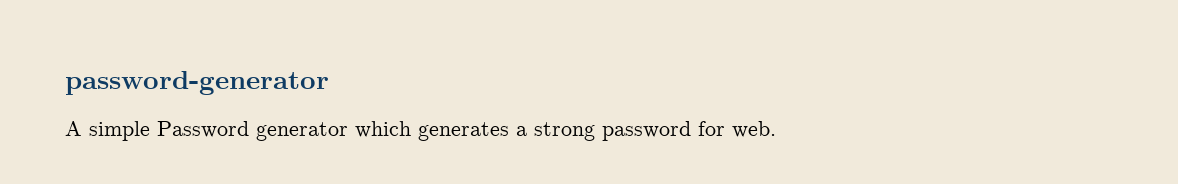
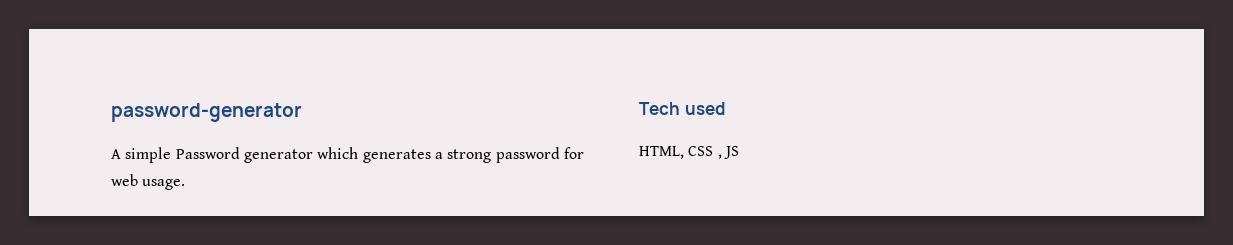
- A simple Password generator which generates a strong password for web.
+ A simple Password generator which generates a strong password for web usage.
+ Tech used
+ HTML, CSS , JS

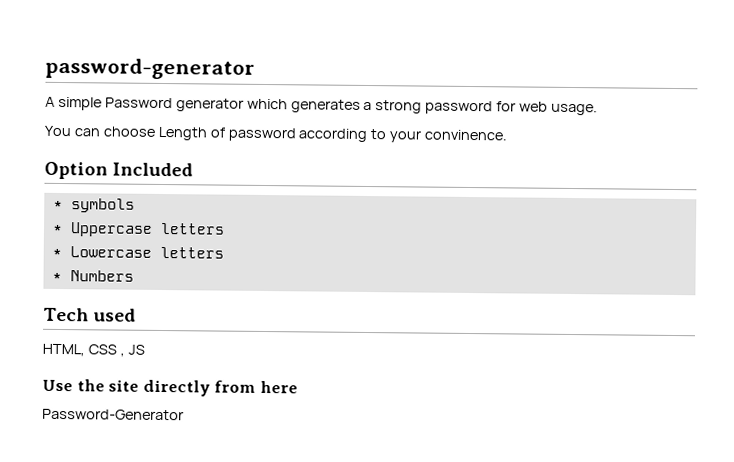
+ You can choose Length of password according to your convinence.
+ Option Included
+ * symbols
+ * Uppercase letters
+ * Lowercase letters
+ * Numbers
+ Use the site directly from here
+ Password-Generator

